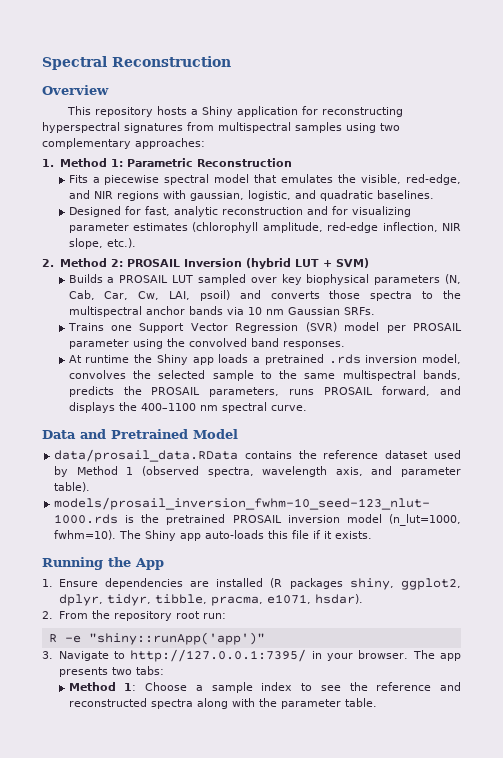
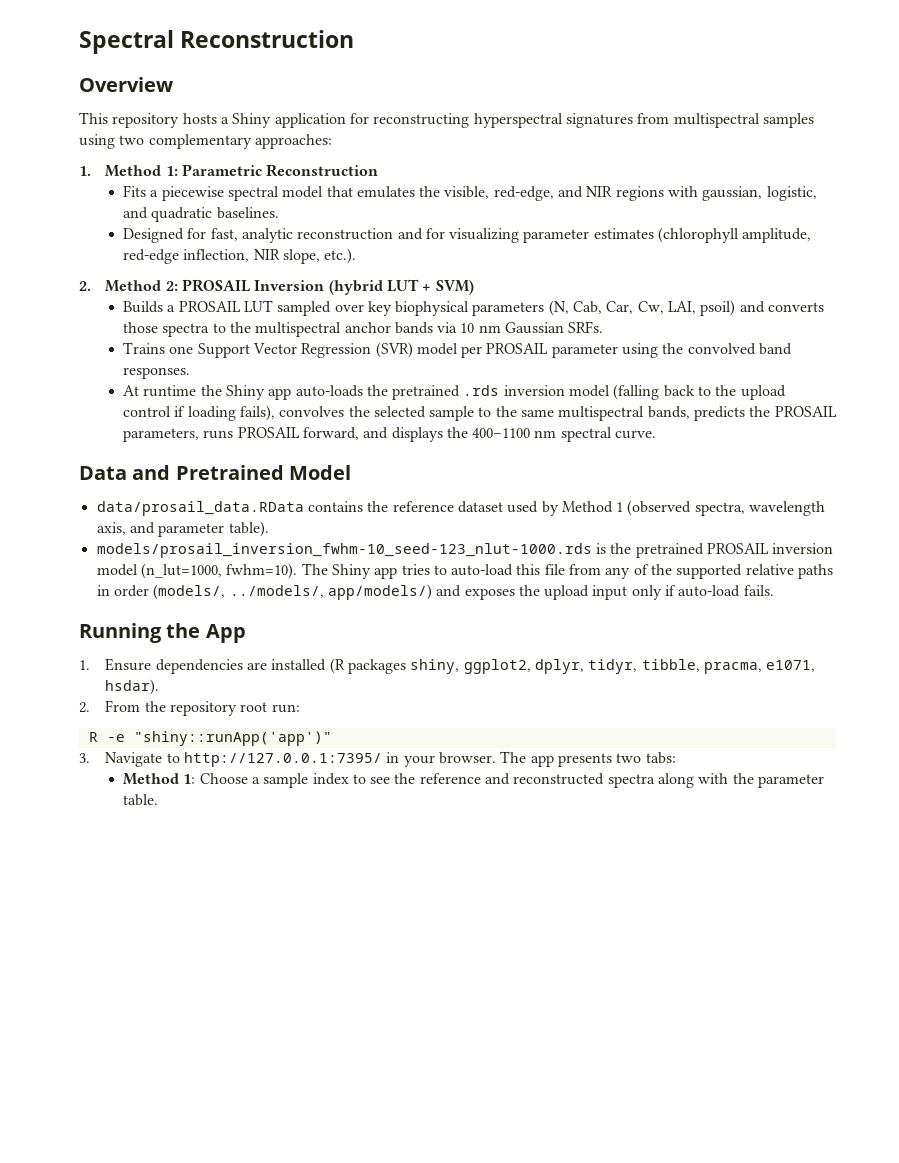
- At runtime the Shiny app loads a pretrained .rds inversion model, convolves the selected sample to the same multispectral bands, predicts the PROSAIL parameters, runs PROSAIL forward, and displays the 400–1100 nm spectral curve.
+ At runtime the Shiny app auto-loads the pretrained .rds inversion model (falling back to the upload control if loading fails), convolves the selected sample to the same multispectral bands, predicts the PROSAIL parameters, runs PROSAIL forward, and displays the 400–1100 nm spectral curve.
- The Shiny app auto-loads this file if it exists.
+ The Shiny app tries to auto-load this file from any of the supported relative paths in order (models/, ../models/, app/models/) and exposes the upload input only if auto-load fails.

